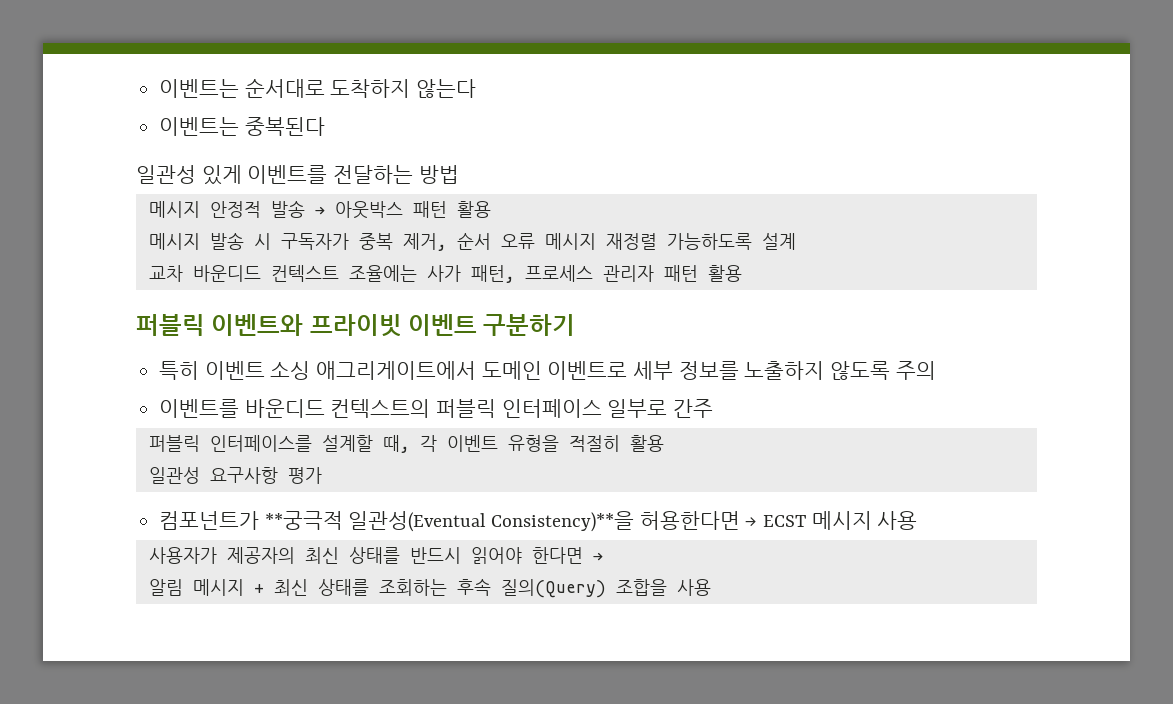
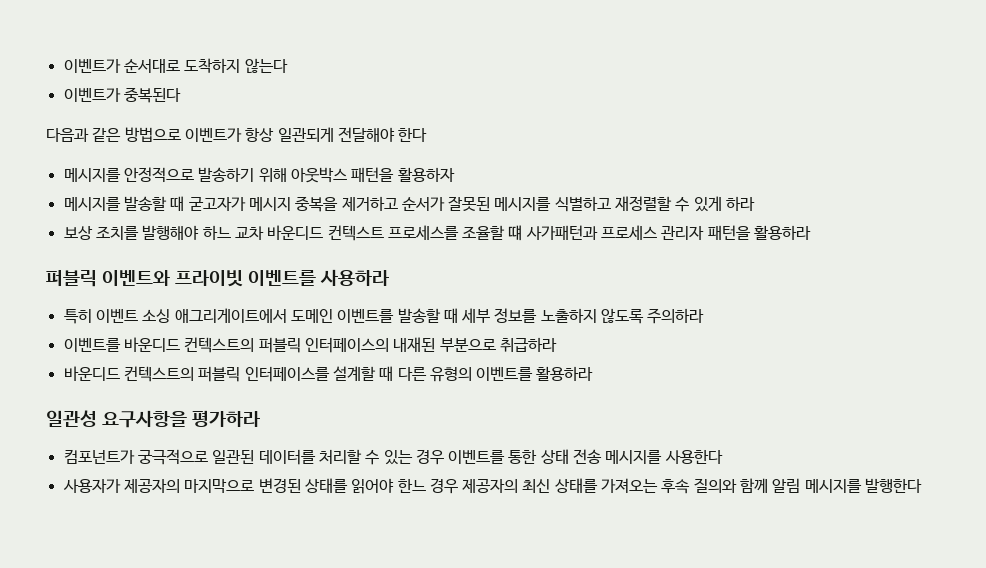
- 이벤트는 순서대로 도착하지 않는다
+ 이벤트가 순서대로 도착하지 않는다
- 이벤트는 중복된다
+ 이벤트가 중복된다
- 일관성 있게 이벤트를 전달하는 방법
- 메시지 안정적 발송 → 아웃박스 패턴 활용
- 메시지 발송 시 구독자가 중복 제거, 순서 오류 메시지 재정렬 가능하도록 설계
- 교차 바운디드 컨텍스트 조율에는 사가 패턴, 프로세스 관리자 패턴 활용
+ 다음과 같은 방법으로 이벤트가 항상 일관되게 전달해야 한다
+ 메시지를 안정적으로 발송하기 위해 아웃박스 패턴을 활용하자
+ 메시지를 발송할 때 굳고자가 메시지 중복을 제거하고 순서가 잘못된 메시지를 식별하고 재정렬할 수 있게 하라
+ 보상 조치를 발행해야 하느 교차 바운디드 컨텍스트 프로세스를 조율할 떄 사가패턴과 프로세스 관리자 패턴을 활용하라
- 퍼블릭 이벤트와 프라이빗 이벤트 구분하기
+ 퍼블릭 이벤트와 프라이빗 이벤트를 사용하라
- 특히 이벤트 소싱 애그리게이트에서 도메인 이벤트로 세부 정보를 노출하지 않도록 주의
+ 특히 이벤트 소싱 애그리게이트에서 도메인 이벤트를 발송할 때 세부 정보를 노출하지 않도록 주의하라
- 이벤트를 바운디드 컨텍스트의 퍼블릭 인터페이스 일부로 간주
- 퍼블릭 인터페이스를 설계할 때, 각 이벤트 유형을 적절히 활용
- 일관성 요구사항 평가
+ 이벤트를 바운디드 컨텍스트의 퍼블릭 인터페이스의 내재된 부분으로 취급하라
+ 바운디드 컨텍스트의 퍼블릭 인터페이스를 설계할 때 다른 유형의 이벤트를 활용하라
+ 일관성 요구사항을 평가하라
- 컴포넌트가 **궁극적 일관성(Eventual Consistency)**을 허용한다면 → ECST 메시지 사용
- 사용자가 제공자의 최신 상태를 반드시 읽어야 한다면 →
- 알림 메시지 + 최신 상태를 조회하는 후속 질의(Query) 조합을 사용
+ 컴포넌트가 궁극적으로 일관된 데이터를 처리할 수 있는 경우 이벤트를 통한 상태 전송 메시지를 사용한다
+ 사용자가 제공자의 마지막으로 변경된 상태를 읽어야 한느 경우 제공자의 최신 상태를 가져오는 후속 질의와 함께 알림 메시지를 발행한다

